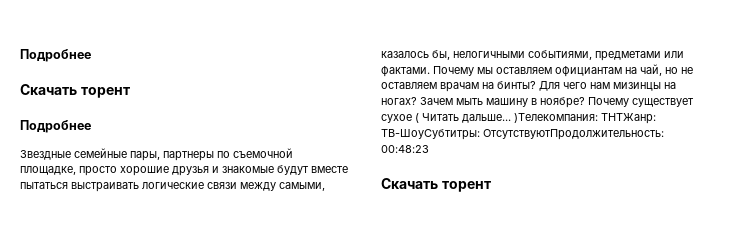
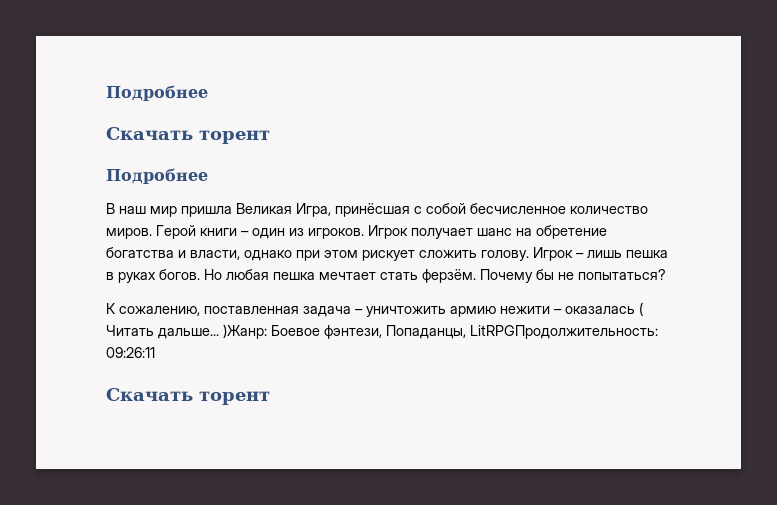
- Звездные семейные пары, партнеры по съемочной площадке, просто хорошие друзья и знакомые будут вместе пытаться выстраивать логические связи между самыми, казалось бы, нелогичными событиями, предметами или фактами. Почему мы оставляем официантам на чай, но не оставляем врачам на бинты? Для чего нам мизинцы на ногах? Зачем мыть машину в ноябре? Почему существует сухое ( Читать дальше... )Телекомпания: ТНТЖанр: ТВ-ШоуСубтитры: ОтсутствуютПродолжительность: 00:48:23
+ В наш мир пришла Великая Игра, принёсшая с собой бесчисленное количество миров. Герой книги – один из игроков. Игрок получает шанс на обретение богатства и власти, однако при этом рискует сложить голову. Игрок – лишь пешка в руках богов. Но любая пешка мечтает стать ферзём. Почему бы не попытаться?
+ К сожалению, поставленная задача – уничтожить армию нежити – оказалась ( Читать дальше... )Жанр: Боевое фэнтези, Попаданцы, LitRPGПродолжительность: 09:26:11

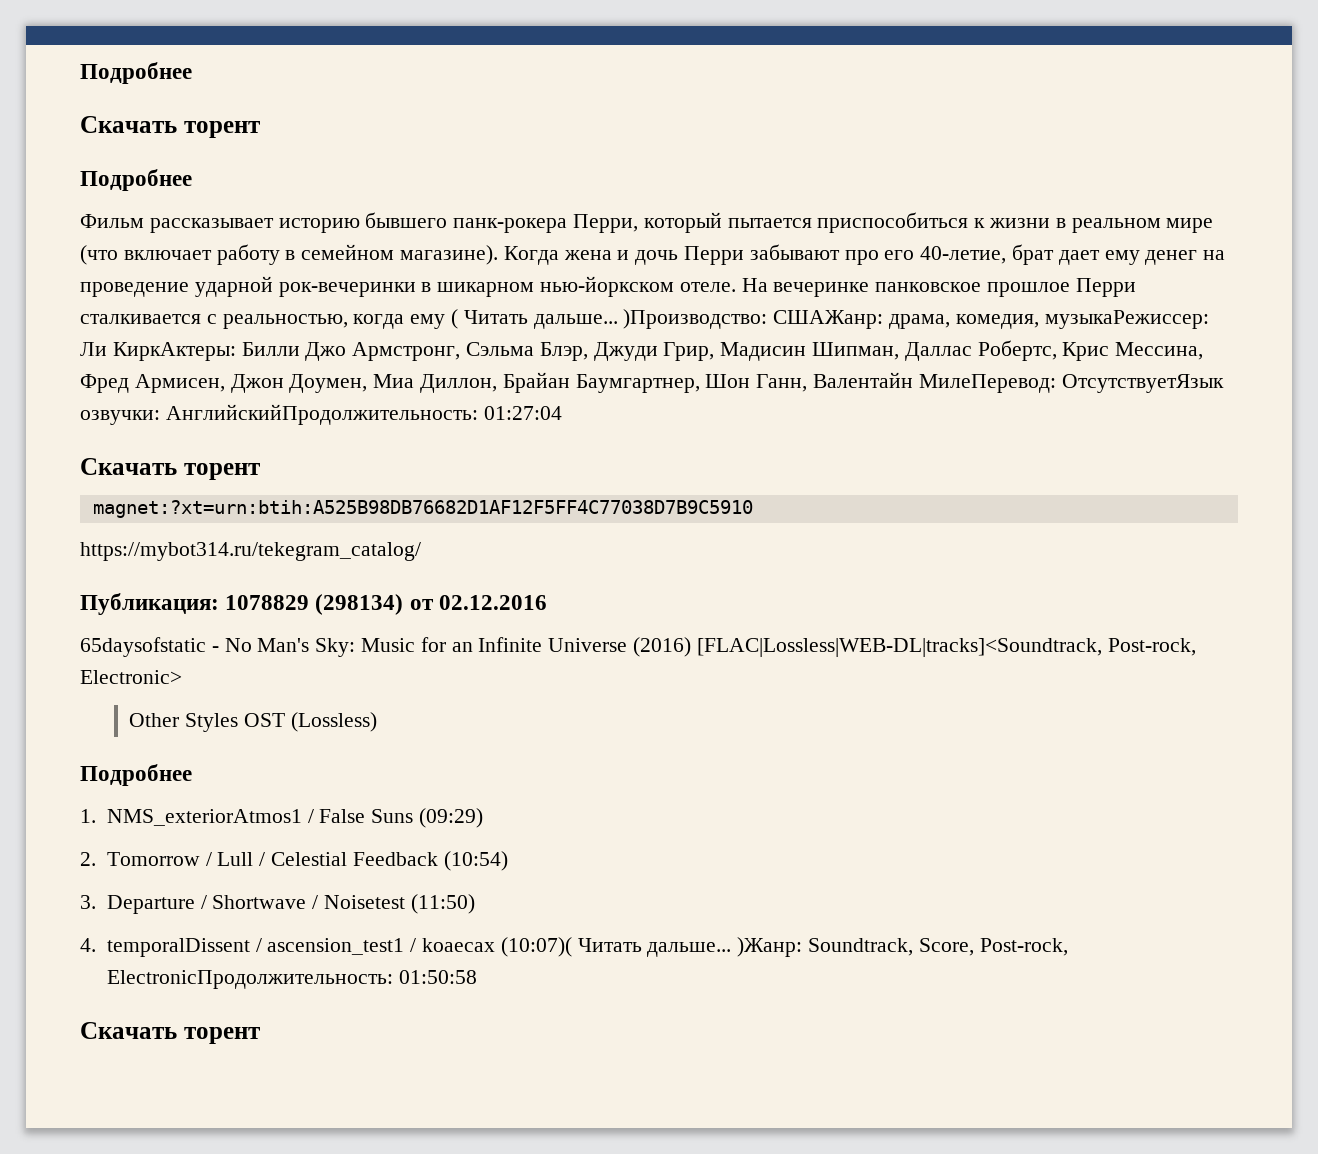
- В наш мир пришла Великая Игра, принёсшая с собой бесчисленное количество миров. Герой книги – один из игроков. Игрок получает шанс на обретение богатства и власти, однако при этом рискует сложить голову. Игрок – лишь пешка в руках богов. Но любая пешка мечтает стать ферзём. Почему бы не попытаться?
- К сожалению, поставленная задача – уничтожить армию нежити – оказалась ( Читать дальше... )Жанр: Боевое фэнтези, Попаданцы, LitRPGПродолжительность: 09:26:11
+ Фильм рассказывает историю бывшего панк-рокера Перри, который пытается приспособиться к жизни в реальном мире (что включает работу в семейном магазине). Когда жена и дочь Перри забывают про его 40-летие, брат дает ему денег на проведение ударной рок-вечеринки в шикарном нью-йоркском отеле. На вечеринке панковское прошлое Перри сталкивается с реальностью, когда ему ( Читать дальше... )Производство: СШАЖанр: драма, комедия, музыкаРежиссер: Ли КиркАктеры: Билли Джо Армстронг, Сэльма Блэр, Джуди Грир, Мадисин Шипман, Даллас Робертс, Крис Мессина, Фред Армисен, Джон Доумен, Миа Диллон, Брайан Баумгартнер, Шон Ганн, Валентайн МилеПеревод: ОтсутствуетЯзык озвучки: АнглийскийПродолжительность: 01:27:04
+ Скачать торент
+ magnet:?xt=urn:btih:A525B98DB76682D1AF12F5FF4C77038D7B9C5910
+ https://mybot314.ru/tekegram_catalog/
+ Публикация: 1078829 (298134) от 02.12.2016
+ 65daysofstatic - No Man's Sky: Music for an Infinite Universe (2016) [FLAC|Lossless|WEB-DL|tracks]<Soundtrack, Post-rock, Electronic>
+ Other Styles OST (Lossless)
+ Подробнее
+ 1. NMS_exteriorAtmos1 / False Suns (09:29)
+ 2. Tomorrow / Lull / Celestial Feedback (10:54)
+ 3. Departure / Shortwave / Noisetest (11:50)
+ 4. temporalDissent / ascension_test1 / koaecax (10:07)( Читать дальше... )Жанр: Soundtrack, Score, Post-rock, ElectronicПродолжительность: 01:50:58

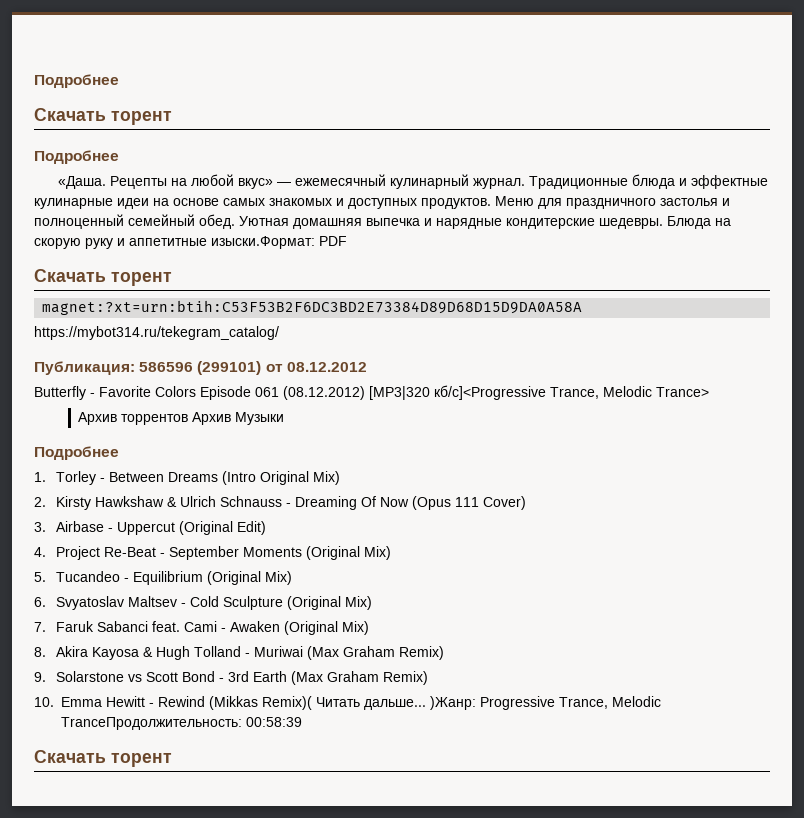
- Фильм рассказывает историю бывшего панк-рокера Перри, который пытается приспособиться к жизни в реальном мире (что включает работу в семейном магазине). Когда жена и дочь Перри забывают про его 40-летие, брат дает ему денег на проведение ударной рок-вечеринки в шикарном нью-йоркском отеле. На вечеринке панковское прошлое Перри сталкивается с реальностью, когда ему ( Читать дальше... )Производство: СШАЖанр: драма, комедия, музыкаРежиссер: Ли КиркАктеры: Билли Джо Армстронг, Сэльма Блэр, Джуди Грир, Мадисин Шипман, Даллас Робертс, Крис Мессина, Фред Армисен, Джон Доумен, Миа Диллон, Брайан Баумгартнер, Шон Ганн, Валентайн МилеПеревод: ОтсутствуетЯзык озвучки: АнглийскийПродолжительность: 01:27:04
+ «Даша. Рецепты на любой вкус» — ежемесячный кулинарный журнал. Традиционные блюда и эффектные кулинарные идеи на основе самых знакомых и доступных продуктов. Меню для праздничного застолья и полноценный семейный обед. Уютная домашняя выпечка и нарядные кондитерские шедевры. Блюда на скорую руку и аппетитные изыски.Формат: PDF
  Скачать торент
- magnet:?xt=urn:btih:A525B98DB76682D1AF12F5FF4C77038D7B9C5910
+ magnet:?xt=urn:btih:C53F53B2F6DC3BD2E73384D89D68D15D9DA0A58A
- Публикация: 1078829 (298134) от 02.12.2016
- 65daysofstatic - No Man's Sky: Music for an Infinite Universe (2016) [FLAC|Lossless|WEB-DL|tracks]<Soundtrack, Post-rock, Electronic>
- Other Styles OST (Lossless)
+ Публикация: 586596 (299101) от 08.12.2012
+ Butterfly - Favorite Colors Episode 061 (08.12.2012) [MP3|320 кб/с]<Progressive Trance, Melodic Trance>
+ Архив торрентов Архив Музыки
  Подробнее
- 1. NMS_exteriorAtmos1 / False Suns (09:29)
- 2. Tomorrow / Lull / Celestial Feedback (10:54)
- 3. Departure / Shortwave / Noisetest (11:50)
- 4. temporalDissent / ascension_test1 / koaecax (10:07)( Читать дальше... )Жанр: Soundtrack, Score, Post-rock, ElectronicПродолжительность: 01:50:58
+ 1. Torley - Between Dreams (Intro Original Mix)
+ 2. Kirsty Hawkshaw & Ulrich Schnauss - Dreaming Of Now (Opus 111 Cover)
+ 3. Airbase - Uppercut (Original Edit)
+ 4. Project Re-Beat - September Moments (Original Mix)
+ 5. Tucandeo - Equilibrium (Original Mix)
+ 6. Svyatoslav Maltsev - Cold Sculpture (Original Mix)
+ 7. Faruk Sabanci feat. Cami - Awaken (Original Mix)
+ 8. Akira Kayosa & Hugh Tolland - Muriwai (Max Graham Remix)
+ 9. Solarstone vs Scott Bond - 3rd Earth (Max Graham Remix)
+ 10. Emma Hewitt - Rewind (Mikkas Remix)( Читать дальше... )Жанр: Progressive Trance, Melodic TranceПродолжительность: 00:58:39

